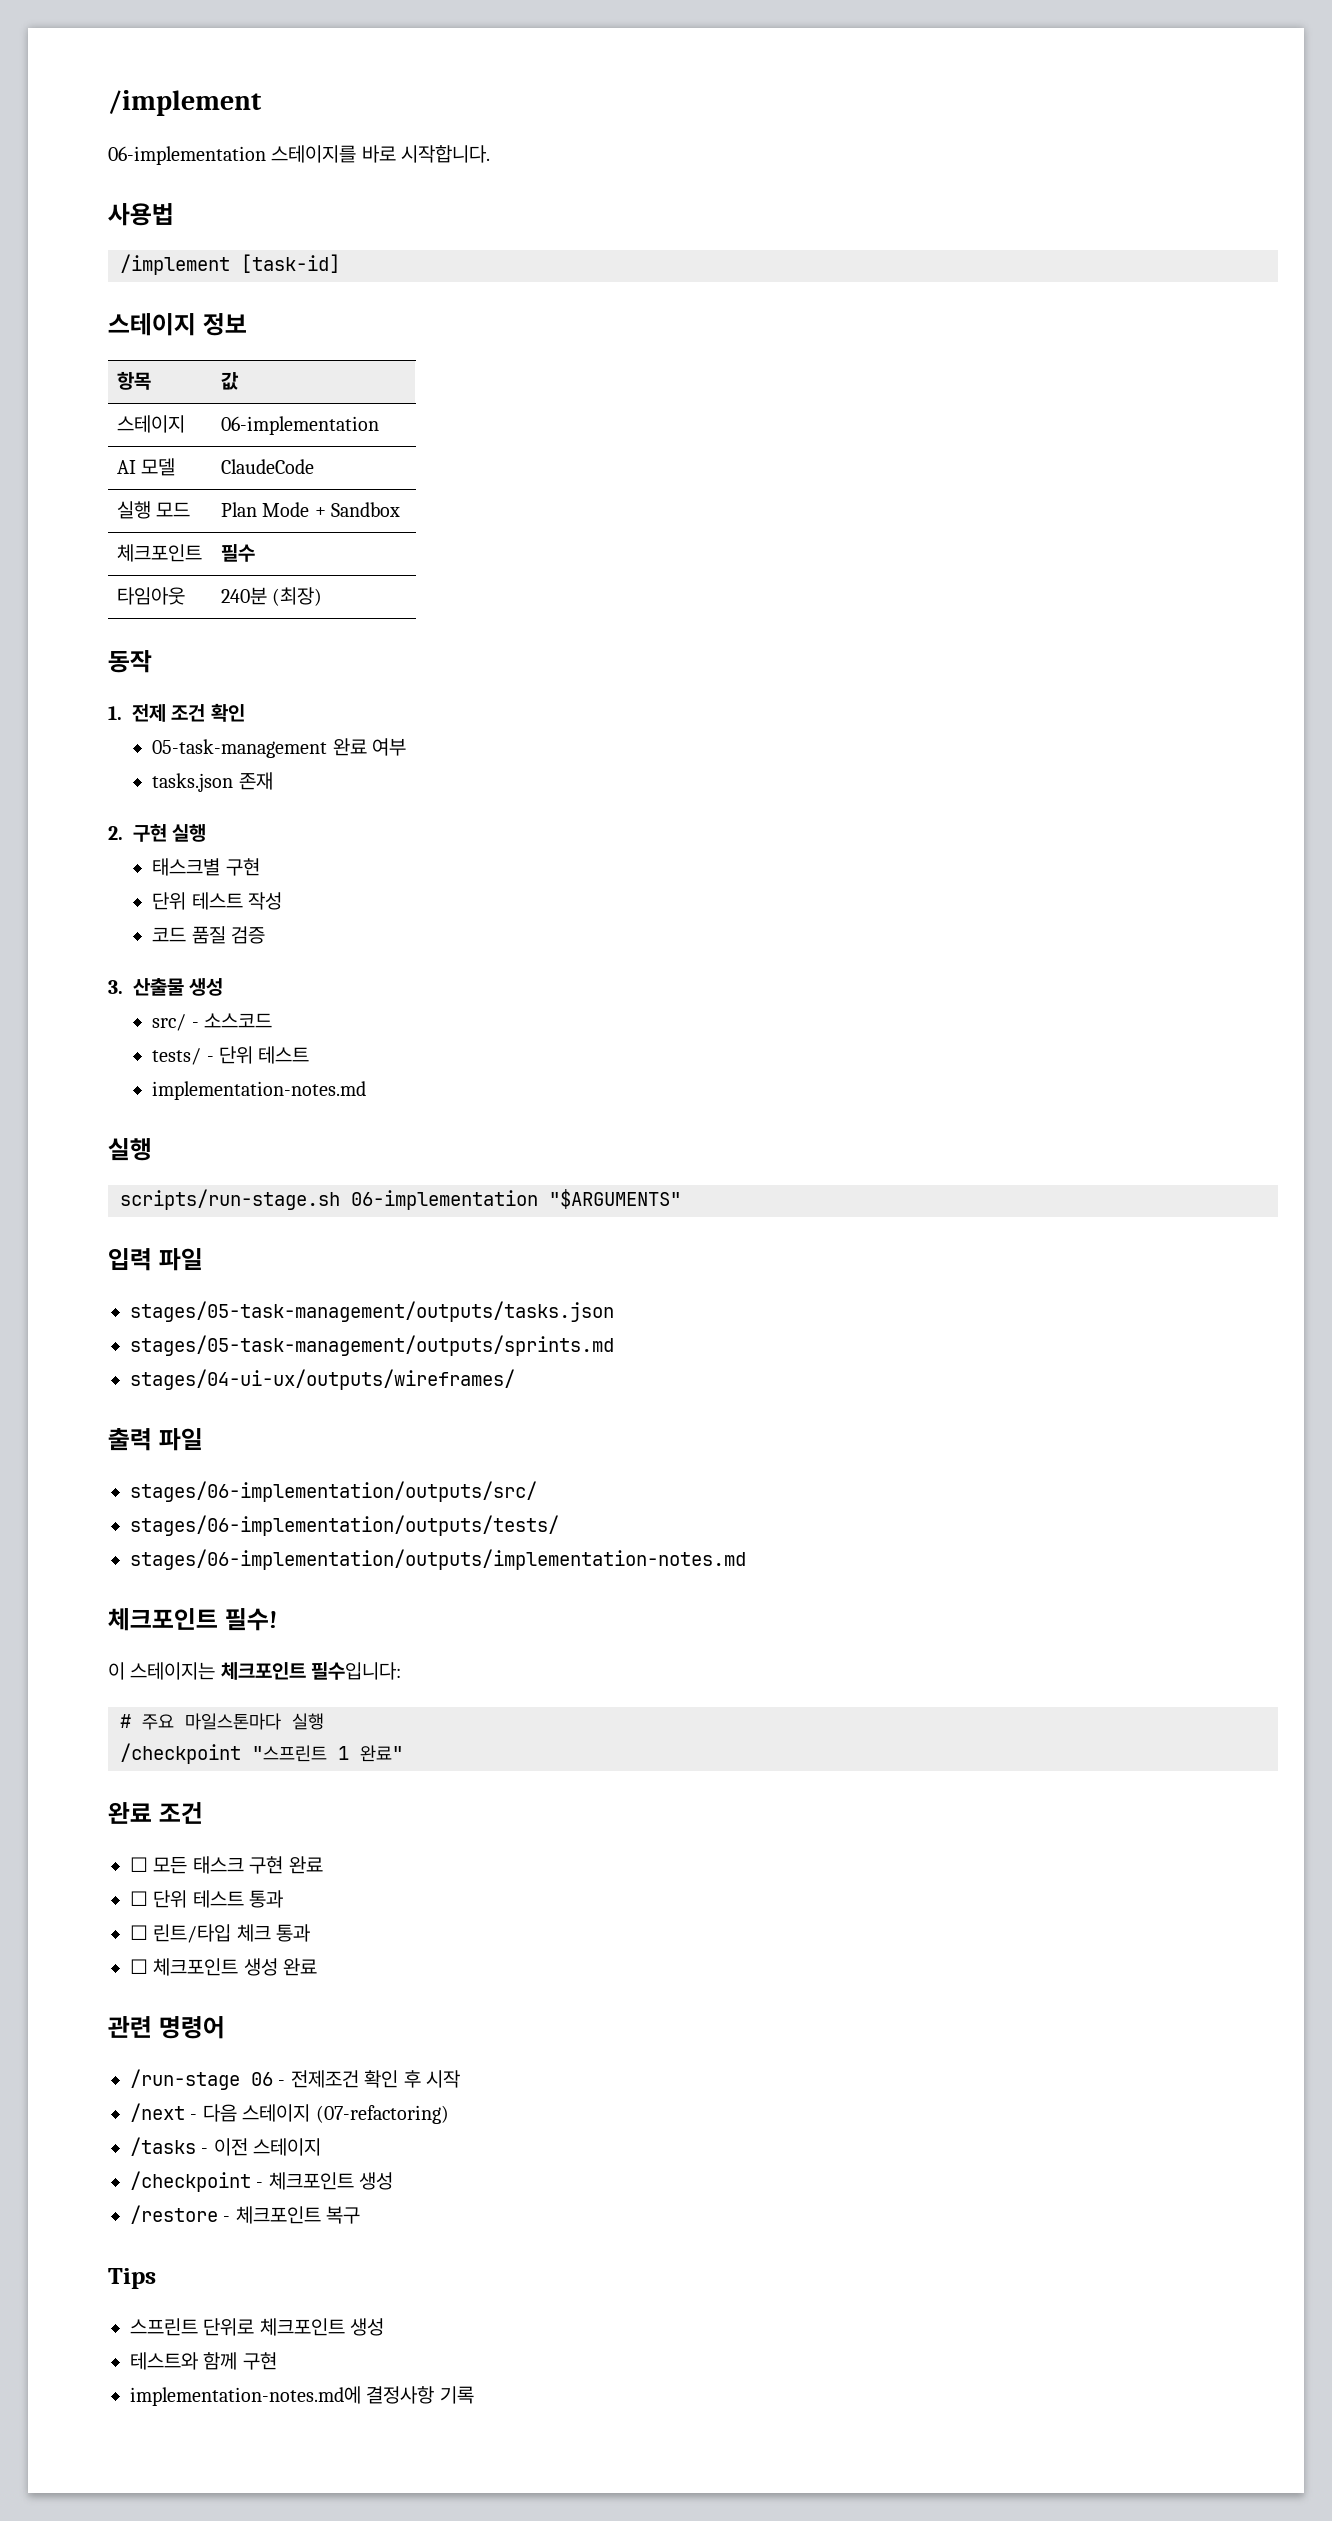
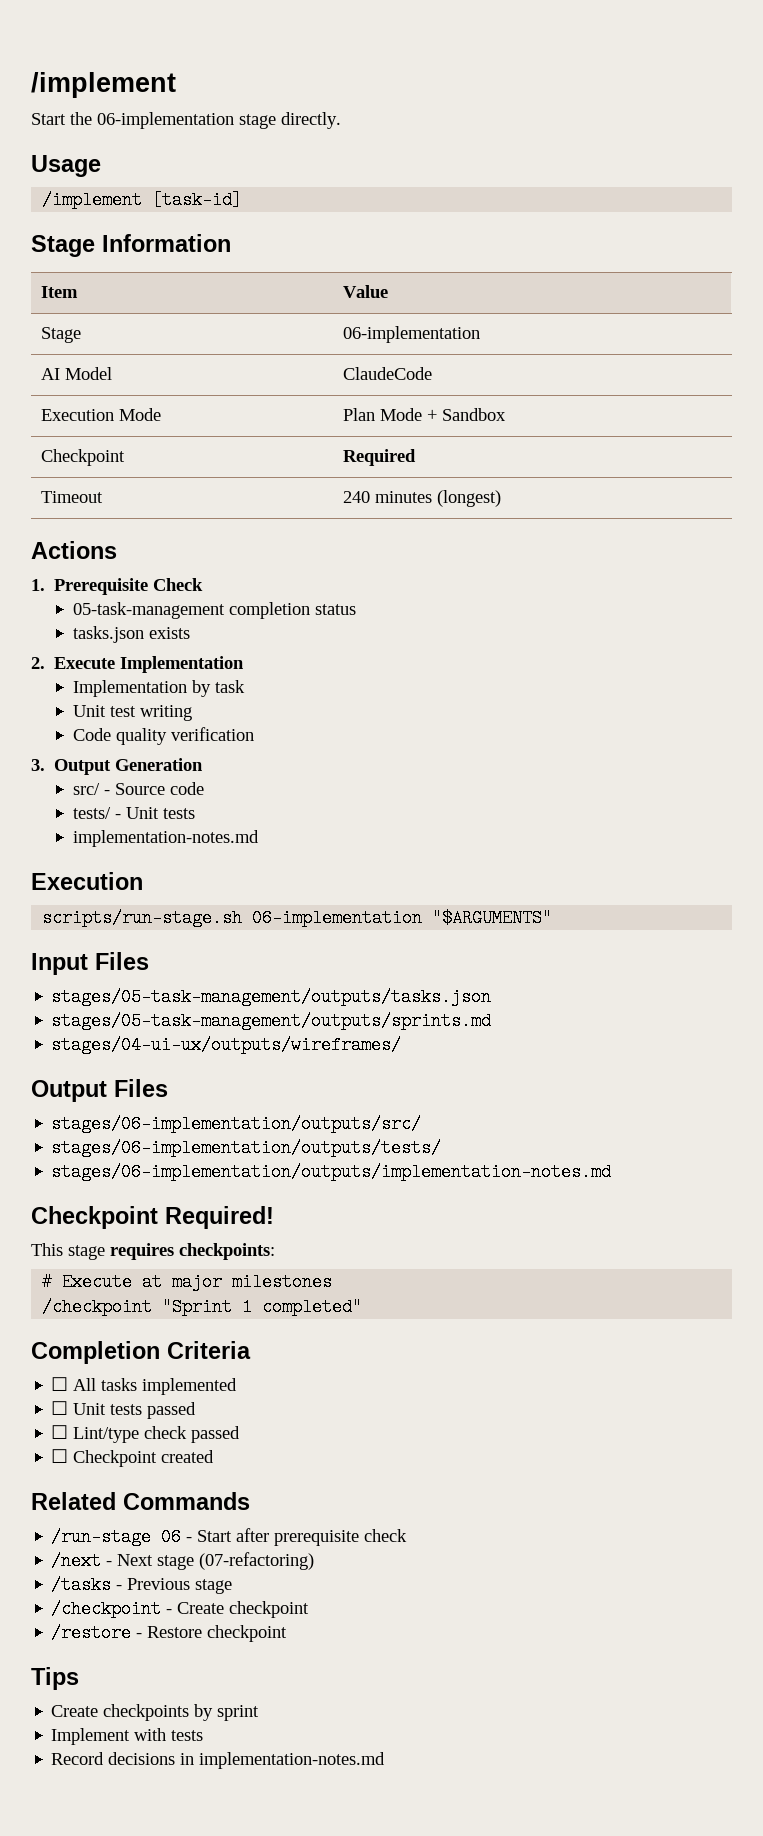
- 06-implementation 스테이지를 바로 시작합니다.
- 사용법
+ Start the 06-implementation stage directly.
+ Usage
  /implement [task-id]
- 스테이지 정보
- 항목 | 값
- 스테이지 | 06-implementation
+ Stage Information
+ Item | Value
+ Stage | 06-implementation
- AI 모델 | ClaudeCode
+ AI Model | ClaudeCode
- 실행 모드 | Plan Mode + Sandbox
+ Execution Mode | Plan Mode + Sandbox
- 체크포인트 | 필수
- 타임아웃 | 240분 (최장)
- 동작
- 1. 전제 조건 확인
+ Checkpoint | Required
+ Timeout | 240 minutes (longest)
+ Actions
+ 1. Prerequisite Check
- 05-task-management 완료 여부
+ 05-task-management completion status
- tasks.json 존재
+ tasks.json exists
- 2. 구현 실행
- 태스크별 구현
- 단위 테스트 작성
- 코드 품질 검증
+ 2. Execute Implementation
+ Implementation by task
+ Unit test writing
+ Code quality verification
- 3. 산출물 생성
+ 3. Output Generation
- src/ - 소스코드
+ src/ - Source code
- tests/ - 단위 테스트
+ tests/ - Unit tests
  implementation-notes.md
- 실행
+ Execution
- 입력 파일
+ Input Files
- 출력 파일
+ Output Files
- 체크포인트 필수!
- 이 스테이지는 체크포인트 필수입니다:
- # 주요 마일스톤마다 실행
- /checkpoint "스프린트 1 완료"
- 완료 조건
- ☐ 모든 태스크 구현 완료
- ☐ 단위 테스트 통과
- ☐ 린트/타입 체크 통과
- ☐ 체크포인트 생성 완료
- 관련 명령어
+ Checkpoint Required!
+ This stage requires checkpoints:
+ # Execute at major milestones
+ /checkpoint "Sprint 1 completed"
+ Completion Criteria
+ ☐ All tasks implemented
+ ☐ Unit tests passed
+ ☐ Lint/type check passed
+ ☐ Checkpoint created
+ Related Commands
- /run-stage 06 - 전제조건 확인 후 시작
+ /run-stage 06 - Start after prerequisite check
- /next - 다음 스테이지 (07-refactoring)
+ /next - Next stage (07-refactoring)
- /tasks - 이전 스테이지
+ /tasks - Previous stage
- /checkpoint - 체크포인트 생성
+ /checkpoint - Create checkpoint
- /restore - 체크포인트 복구
+ /restore - Restore checkpoint
- 스프린트 단위로 체크포인트 생성
- 테스트와 함께 구현
- implementation-notes.md에 결정사항 기록
+ Create checkpoints by sprint
+ Implement with tests
+ Record decisions in implementation-notes.md

